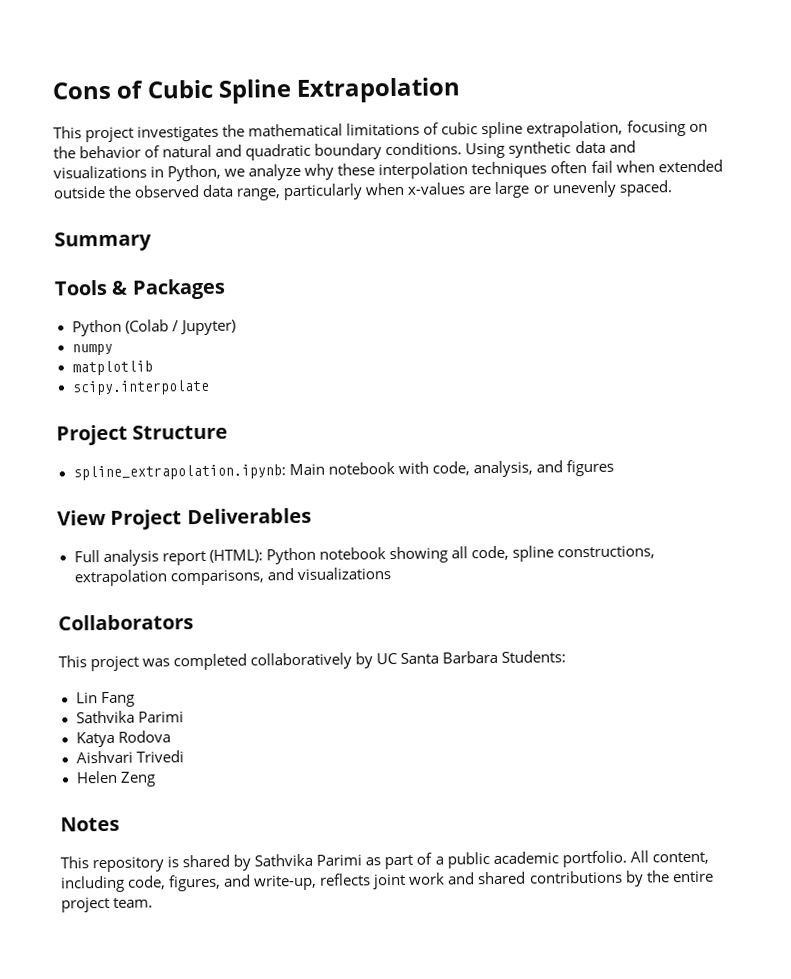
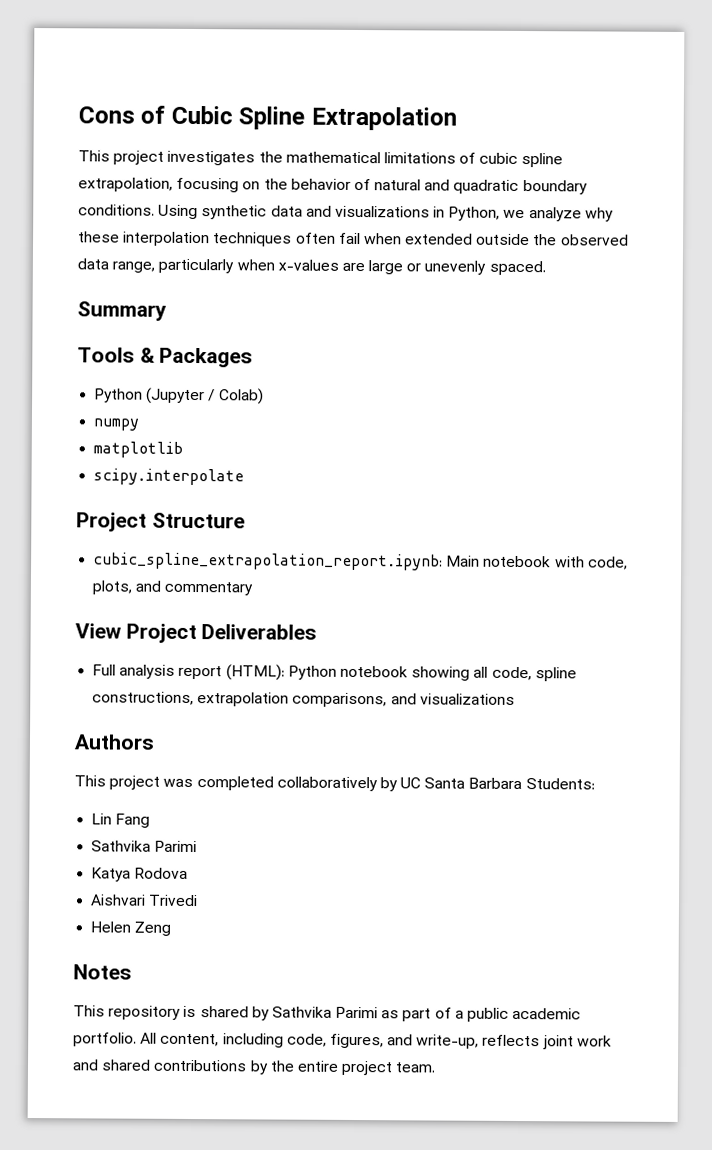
- Python (Colab / Jupyter)
+ Python (Jupyter / Colab)
- spline_extrapolation.ipynb: Main notebook with code, analysis, and figures
+ cubic_spline_extrapolation_report.ipynb: Main notebook with code, plots, and commentary
- Collaborators
+ Authors

